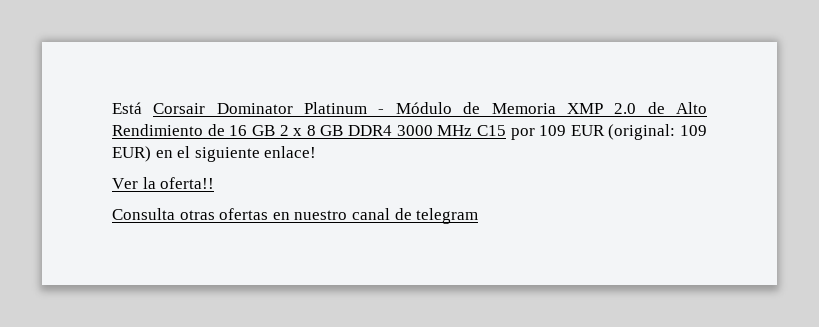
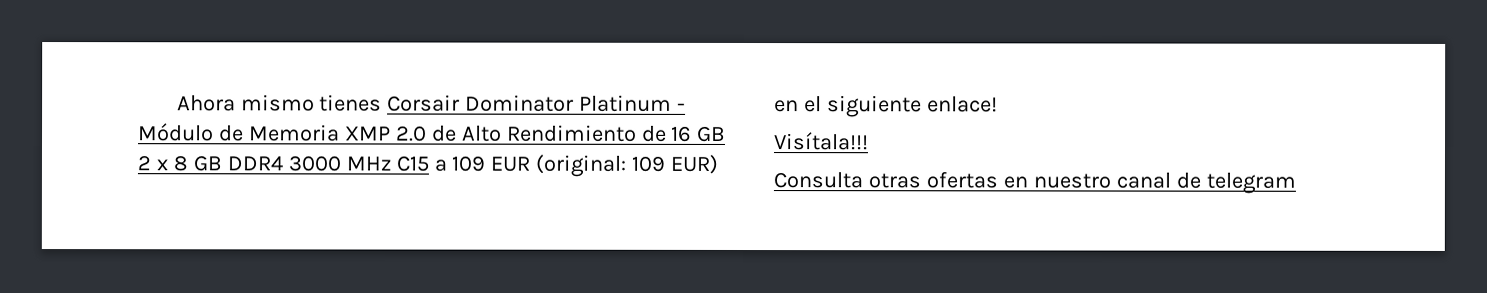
- Está Corsair Dominator Platinum - Módulo de Memoria XMP 2.0 de Alto Rendimiento de 16 GB 2 x 8 GB DDR4 3000 MHz C15 por 109 EUR (original: 109 EUR) en el siguiente enlace!
+ Ahora mismo tienes Corsair Dominator Platinum - Módulo de Memoria XMP 2.0 de Alto Rendimiento de 16 GB 2 x 8 GB DDR4 3000 MHz C15 a 109 EUR (original: 109 EUR) en el siguiente enlace!
- Ver la oferta!!
+ Visítala!!!

